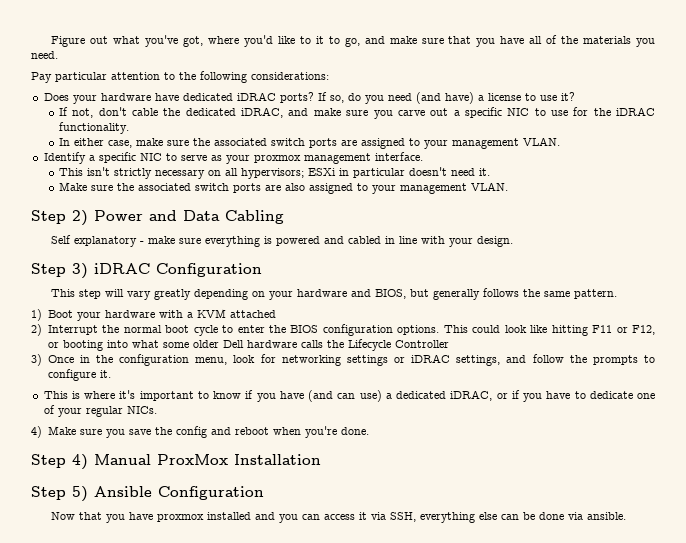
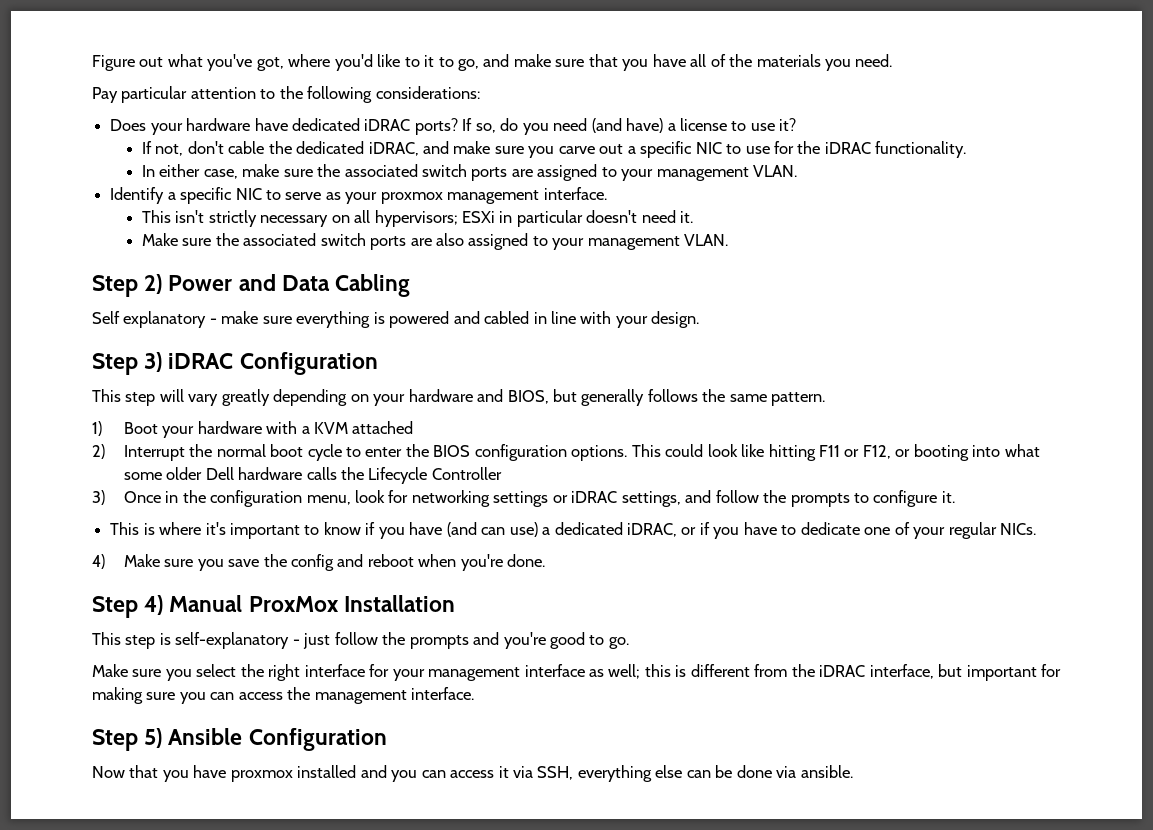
+ This step is self-explanatory - just follow the prompts and you're good to go.
+ Make sure you select the right interface for your management interface as well; this is different from the iDRAC interface, but important for making sure you can access the management interface.

